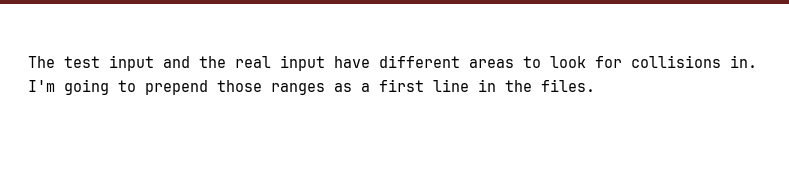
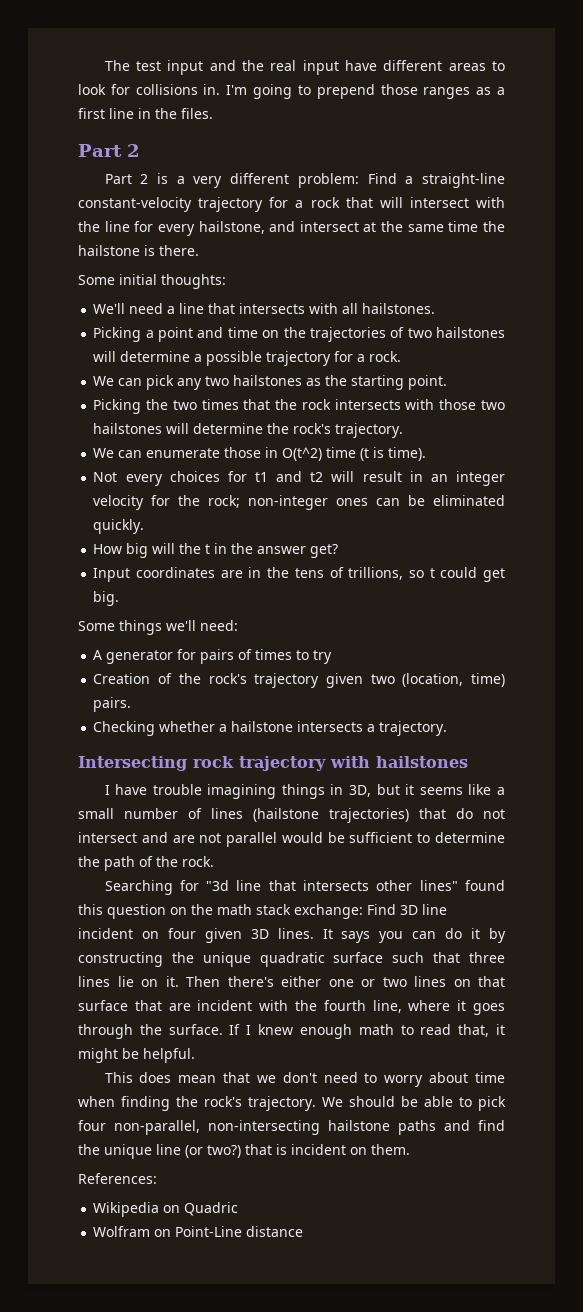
  I'm going to prepend those ranges as a first line in the files.
+ Part 2
+ Part 2 is a very different problem: Find a straight-line constant-velocity trajectory for a rock that will intersect with the line for every hailstone, and intersect at the same time the hailstone is there.
+ Some initial thoughts:
+ We'll need a line that intersects with all hailstones.
+ Picking a point and time on the trajectories of two hailstones will determine a possible trajectory for a rock.
+ We can pick any two hailstones as the starting point.
+ Picking the two times that the rock intersects with those two hailstones will determine the rock's trajectory.
+ We can enumerate those in O(t^2) time (t is time).
+ Not every choices for t1 and t2 will result in an integer velocity for the rock; non-integer ones can be eliminated quickly.
+ How big will the t in the answer get?
+ Input coordinates are in the tens of trillions, so t could get big.
+ Some things we'll need:
+ A generator for pairs of times to try
+ Creation of the rock's trajectory given two (location, time) pairs.
+ Checking whether a hailstone intersects a trajectory.
+ Intersecting rock trajectory with hailstones
+ I have trouble imagining things in 3D, but it seems like a small number of lines (hailstone trajectories) that do not intersect and are not parallel would be sufficient to determine the path of the rock.
+ Searching for "3d line that intersects other lines" found this question on the math stack exchange: Find 3D line incident on four given 3D lines. It says you can do it by constructing the unique quadratic surface such that three lines lie on it. Then there's either one or two lines on that surface that are incident with the fourth line, where it goes through the surface. If I knew enough math to read that, it might be helpful.
+ This does mean that we don't need to worry about time when finding the rock's trajectory. We should be able to pick four non-parallel, non-intersecting hailstone paths and find the unique line (or two?) that is incident on them.
+ References:
+ Wikipedia on Quadric
+ Wolfram on Point-Line distance

